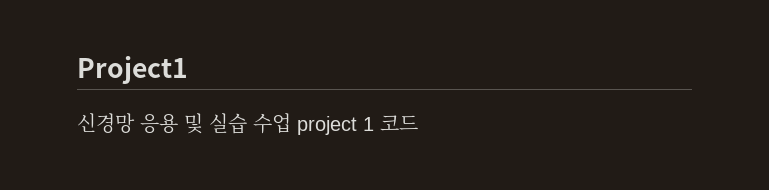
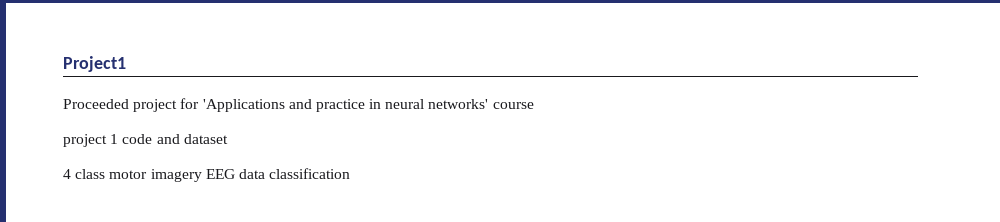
- 신경망 응용 및 실습 수업 project 1 코드
+ Proceeded project for 'Applications and practice in neural networks' course
+ project 1 code and dataset
+ 4 class motor imagery EEG data classification

